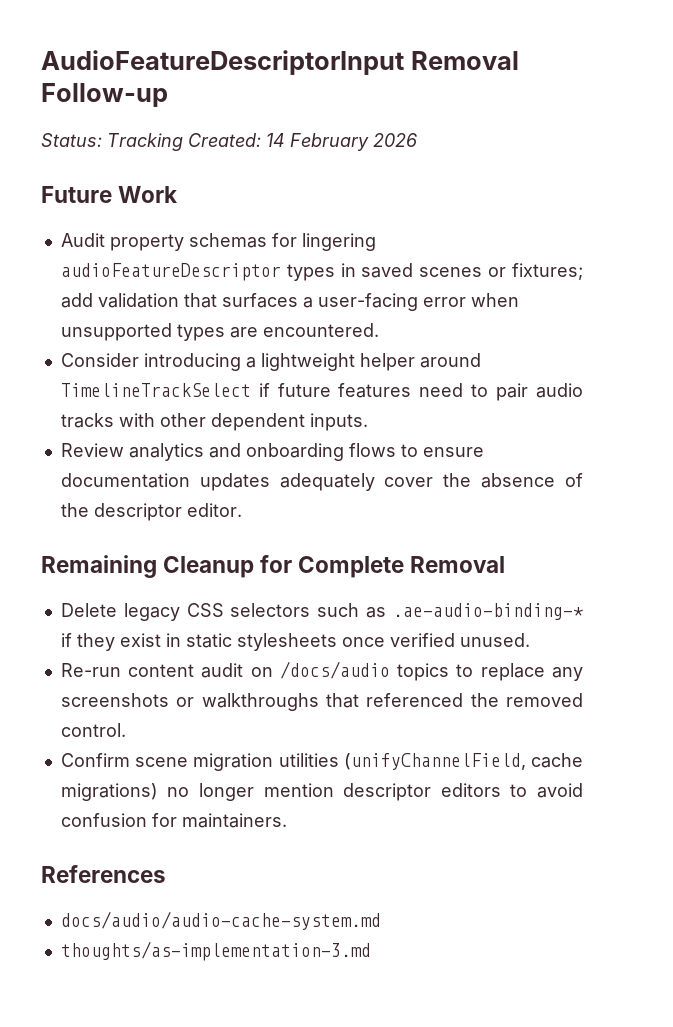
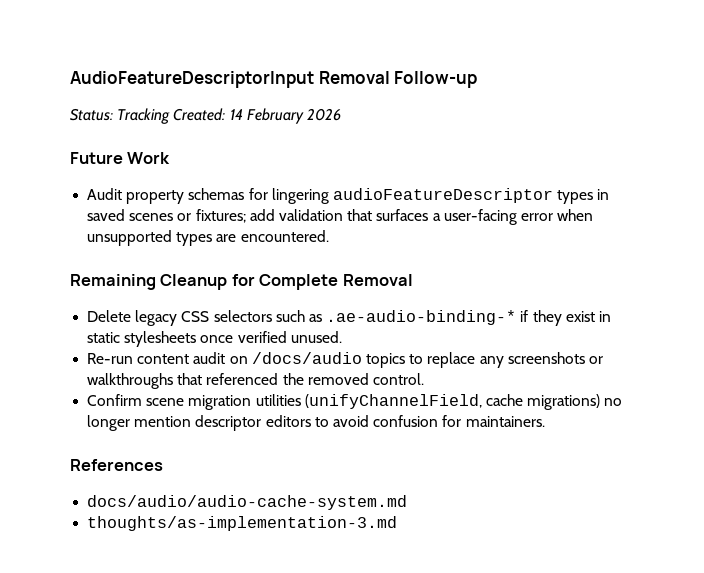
- Consider introducing a lightweight helper around TimelineTrackSelect if future features need to pair audio tracks with other dependent inputs.
- Review analytics and onboarding flows to ensure documentation updates adequately cover the absence of the descriptor editor.

